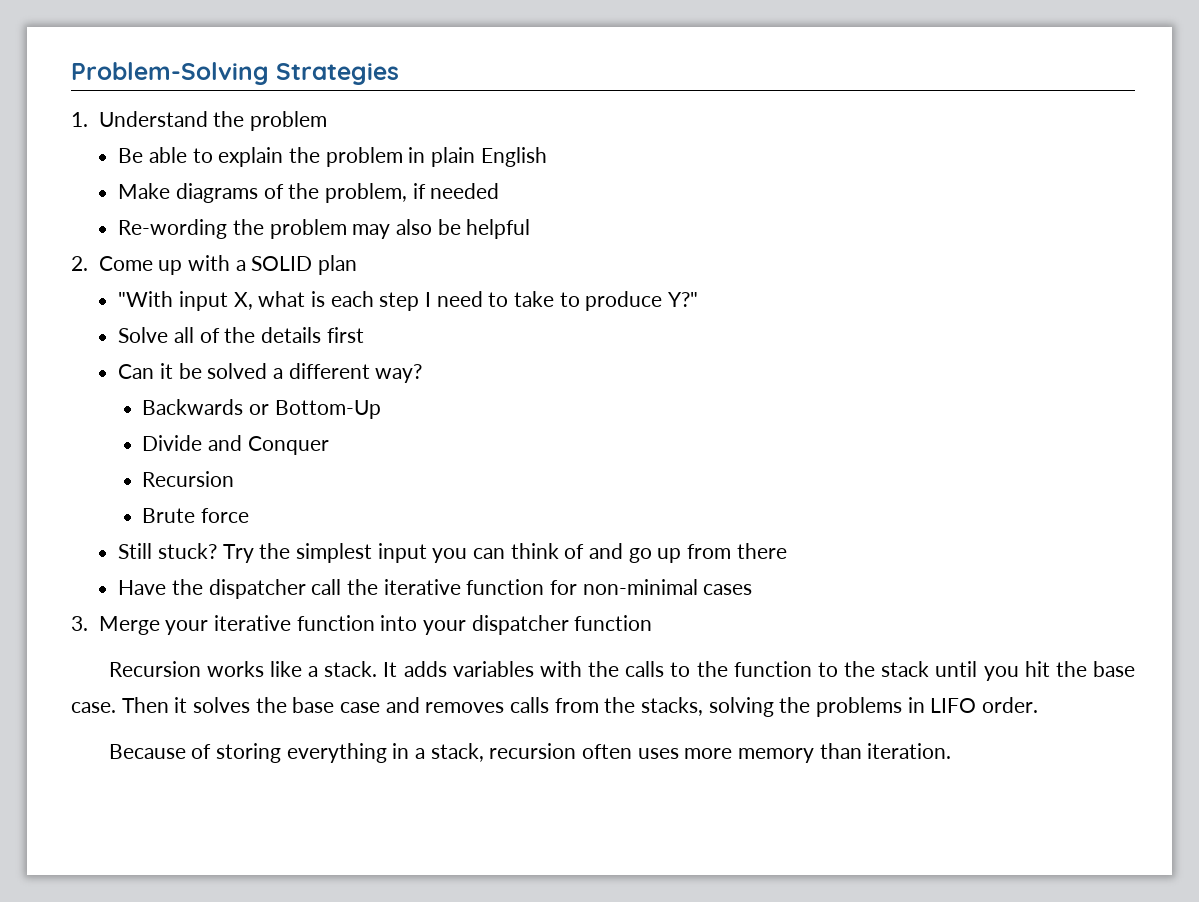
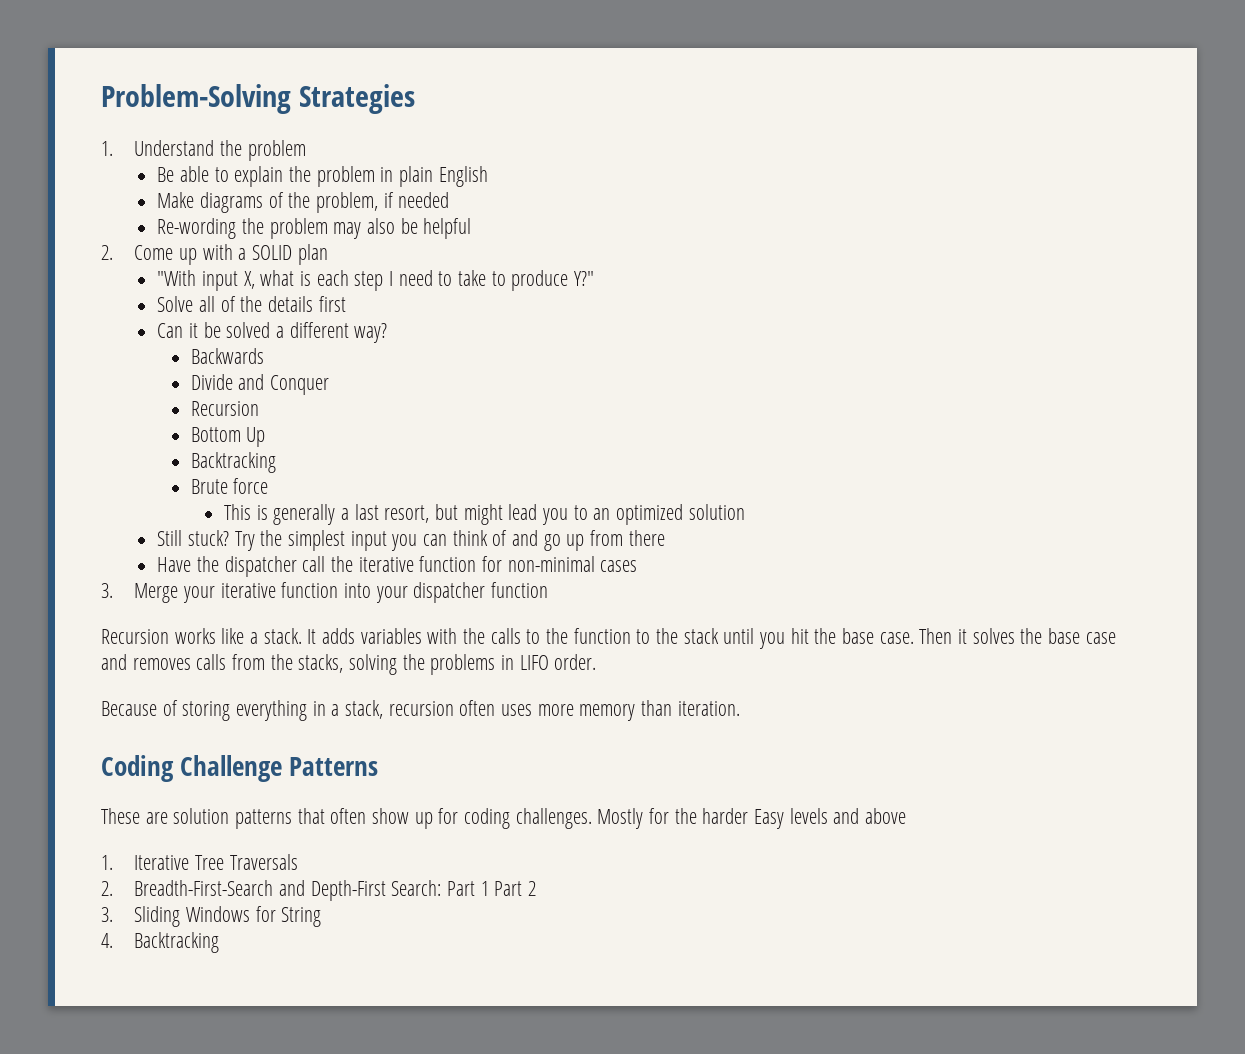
- Backwards or Bottom-Up
+ Backwards
+ Bottom Up
+ Backtracking
+ This is generally a last resort, but might lead you to an optimized solution
+ Coding Challenge Patterns
+ These are solution patterns that often show up for coding challenges. Mostly for the harder Easy levels and above
+ 1. Iterative Tree Traversals
+ 2. Breadth-First-Search and Depth-First Search: Part 1 Part 2
+ 3. Sliding Windows for String
+ 4. Backtracking

